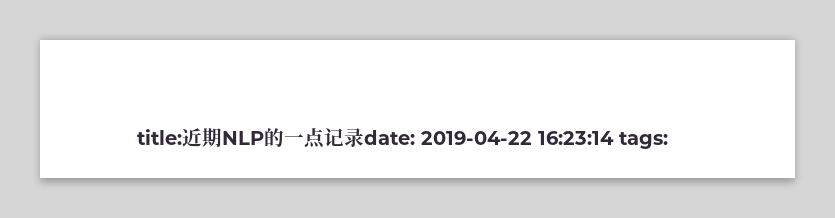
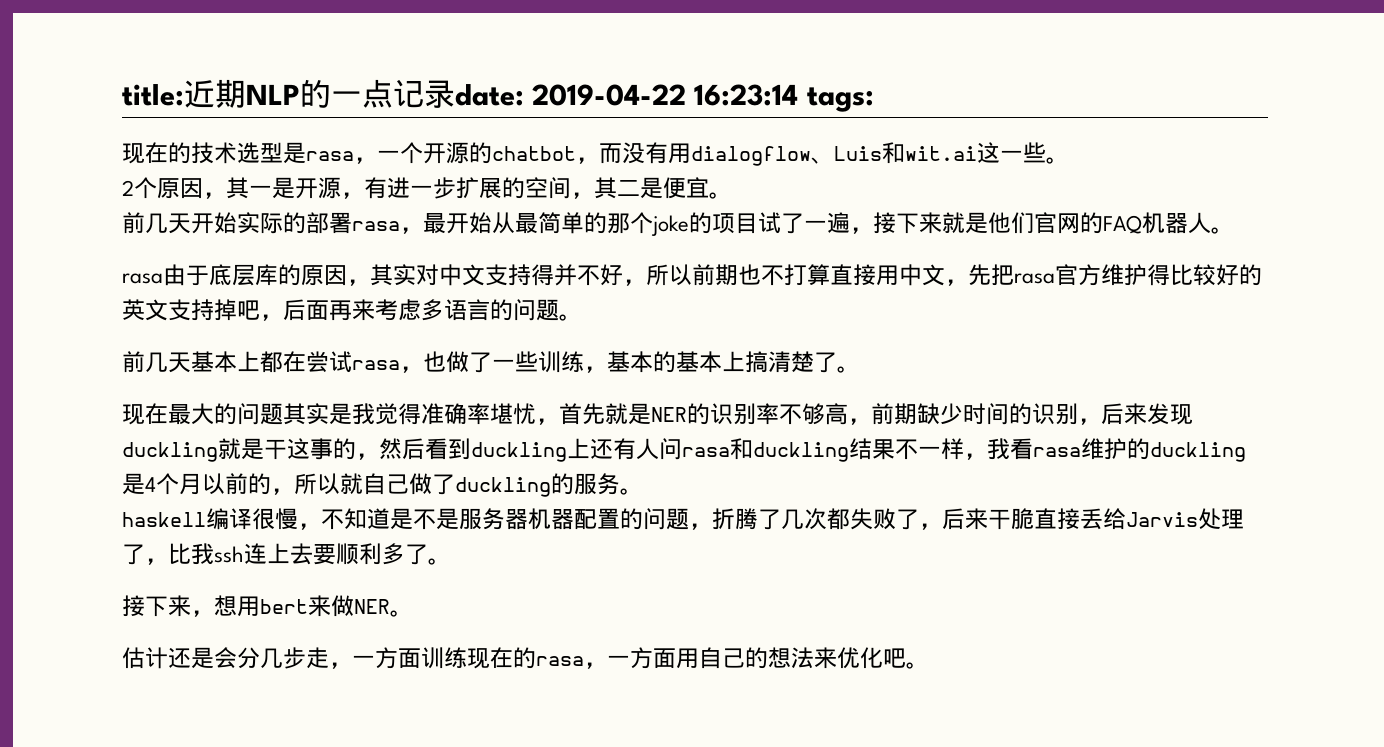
+ 现在的技术选型是rasa，一个开源的chatbot，而没有用dialogflow、Luis和wit.ai这一些。
+ 2个原因，其一是开源，有进一步扩展的空间，其二是便宜。
+ 前几天开始实际的部署rasa，最开始从最简单的那个joke的项目试了一遍，接下来就是他们官网的FAQ机器人。
+ rasa由于底层库的原因，其实对中文支持得并不好，所以前期也不打算直接用中文，先把rasa官方维护得比较好的英文支持掉吧，后面再来考虑多语言的问题。
+ 前几天基本上都在尝试rasa，也做了一些训练，基本的基本上搞清楚了。
+ 现在最大的问题其实是我觉得准确率堪忧，首先就是NER的识别率不够高，前期缺少时间的识别，后来发现duckling就是干这事的，然后看到duckling上还有人问rasa和duckling结果不一样，我看rasa维护的duckling是4个月以前的，所以就自己做了duckling的服务。
+ haskell编译很慢，不知道是不是服务器机器配置的问题，折腾了几次都失败了，后来干脆直接丢给Jarvis处理了，比我ssh连上去要顺利多了。
+ 接下来，想用bert来做NER。
+ 估计还是会分几步走，一方面训练现在的rasa，一方面用自己的想法来优化吧。

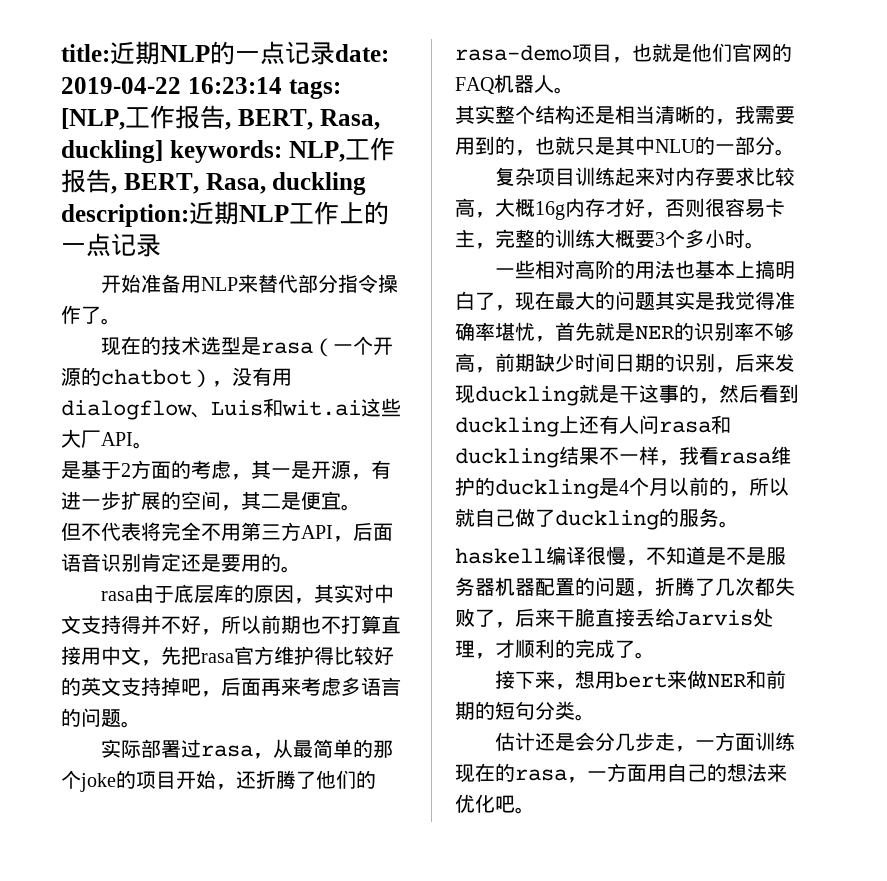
- title:近期NLP的一点记录date: 2019-04-22 16:23:14 tags:
+ title:近期NLP的一点记录date: 2019-04-22 16:23:14 tags: [NLP,工作报告, BERT, Rasa, duckling] keywords: NLP,工作报告, BERT, Rasa, duckling description:近期NLP工作上的一点记录
+ 开始准备用NLP来替代部分指令操作了。
- 现在的技术选型是rasa，一个开源的chatbot，而没有用dialogflow、Luis和wit.ai这一些。
- 2个原因，其一是开源，有进一步扩展的空间，其二是便宜。
+ 现在的技术选型是rasa（一个开源的chatbot），没有用dialogflow、Luis和wit.ai这些大厂API。
+ 是基于2方面的考虑，其一是开源，有进一步扩展的空间，其二是便宜。
- 前几天开始实际的部署rasa，最开始从最简单的那个joke的项目试了一遍，接下来就是他们官网的FAQ机器人。
+ 但不代表将完全不用第三方API，后面语音识别肯定还是要用的。
- 前几天基本上都在尝试rasa，也做了一些训练，基本的基本上搞清楚了。
- 现在最大的问题其实是我觉得准确率堪忧，首先就是NER的识别率不够高，前期缺少时间的识别，后来发现duckling就是干这事的，然后看到duckling上还有人问rasa和duckling结果不一样，我看rasa维护的duckling是4个月以前的，所以就自己做了duckling的服务。
+ 实际部署过rasa，从最简单的那个joke的项目开始，还折腾了他们的rasa-demo项目，也就是他们官网的FAQ机器人。
+ 其实整个结构还是相当清晰的，我需要用到的，也就只是其中NLU的一部分。
+ 复杂项目训练起来对内存要求比较高，大概16g内存才好，否则很容易卡主，完整的训练大概要3个多小时。
+ 一些相对高阶的用法也基本上搞明白了，现在最大的问题其实是我觉得准确率堪忧，首先就是NER的识别率不够高，前期缺少时间日期的识别，后来发现duckling就是干这事的，然后看到duckling上还有人问rasa和duckling结果不一样，我看rasa维护的duckling是4个月以前的，所以就自己做了duckling的服务。
- haskell编译很慢，不知道是不是服务器机器配置的问题，折腾了几次都失败了，后来干脆直接丢给Jarvis处理了，比我ssh连上去要顺利多了。
+ haskell编译很慢，不知道是不是服务器机器配置的问题，折腾了几次都失败了，后来干脆直接丢给Jarvis处理，才顺利的完成了。
- 接下来，想用bert来做NER。
+ 接下来，想用bert来做NER和前期的短句分类。

